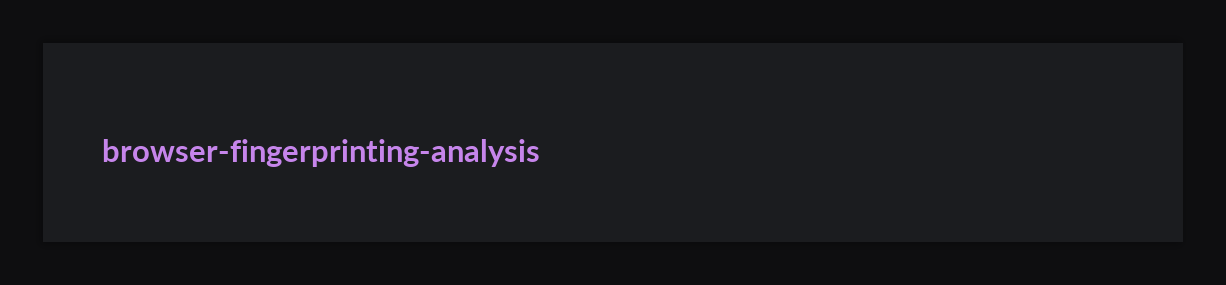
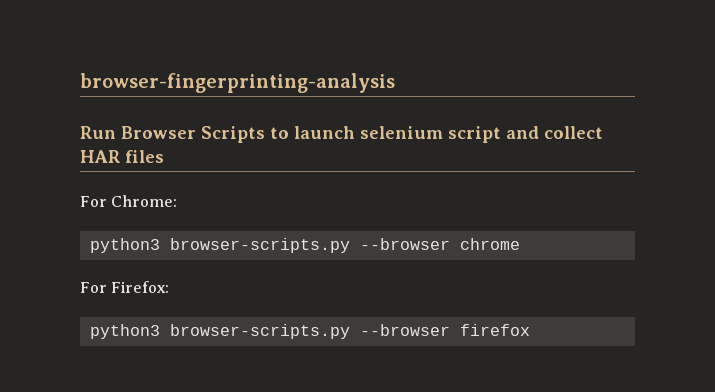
+ Run Browser Scripts to launch selenium script and collect HAR files
+ For Chrome:
+ python3 browser-scripts.py --browser chrome
+ For Firefox:
+ python3 browser-scripts.py --browser firefox

